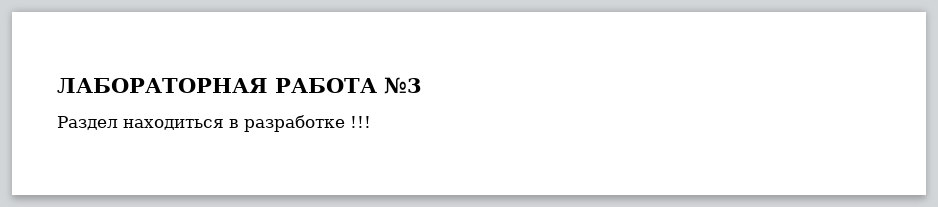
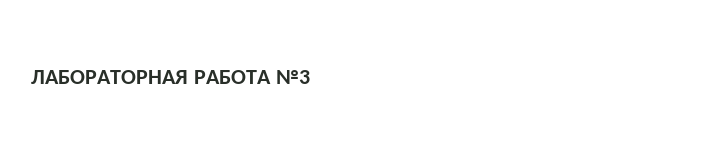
- Раздел находиться в разработке !!!

